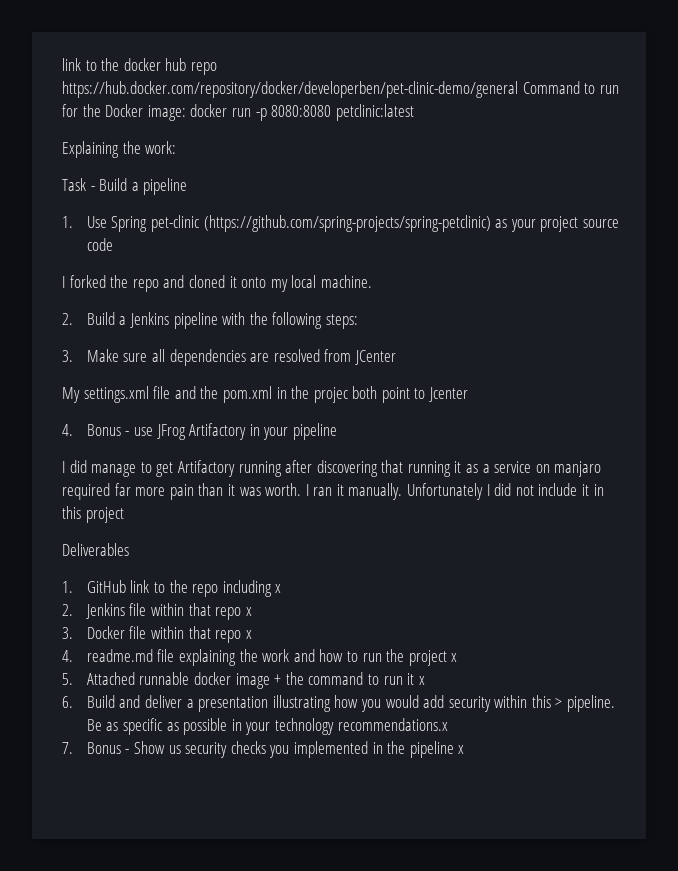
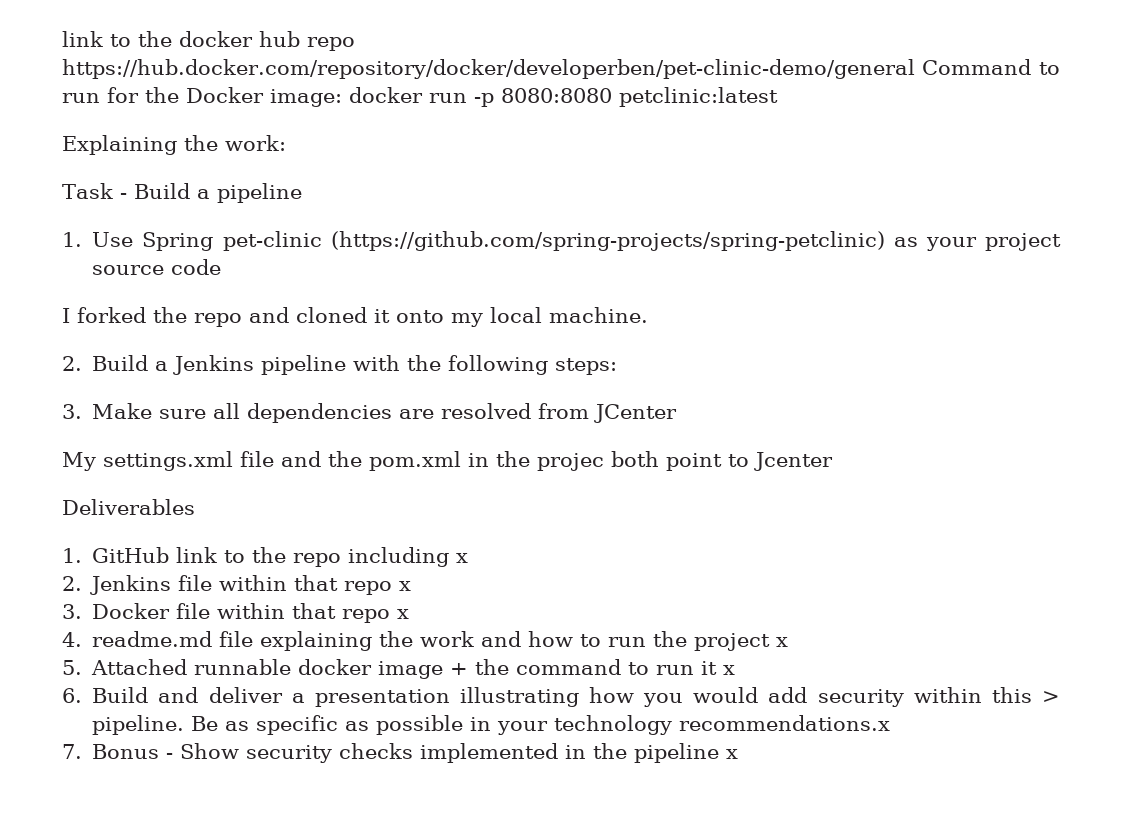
- 4. Bonus - use JFrog Artifactory in your pipeline
- I did manage to get Artifactory running after discovering that running it as a service on manjaro required far more pain than it was worth. I ran it manually. Unfortunately I did not include it in this project
- 7. Bonus - Show us security checks you implemented in the pipeline x
+ 7. Bonus - Show security checks implemented in the pipeline x

